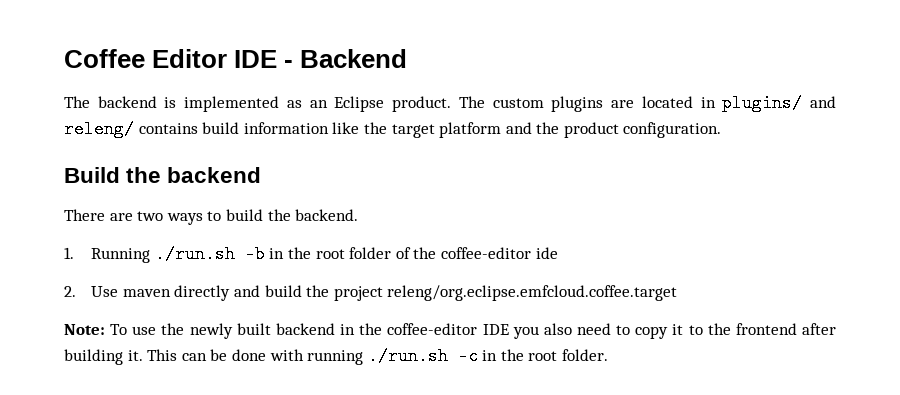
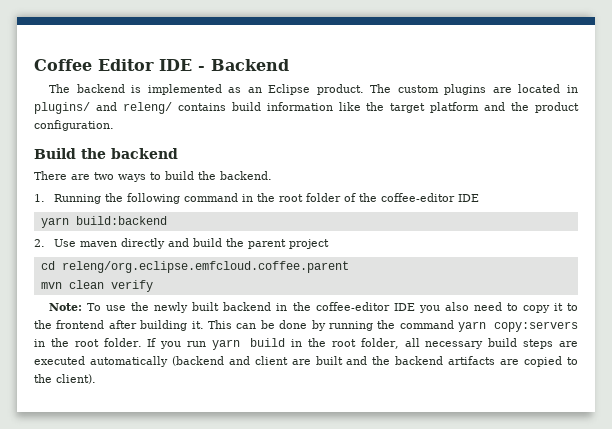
- 1. Running ./run.sh -b in the root folder of the coffee-editor ide
+ 1. Running the following command in the root folder of the coffee-editor IDE
+ yarn build:backend
- 2. Use maven directly and build the project releng/org.eclipse.emfcloud.coffee.target
+ 2. Use maven directly and build the parent project
+ cd releng/org.eclipse.emfcloud.coffee.parent
+ mvn clean verify
- This can be done with running ./run.sh -c in the root folder.
+ This can be done by running the command yarn copy:servers in the root folder. If you run yarn build in the root folder, all necessary build steps are executed automatically (backend and client are built and the backend artifacts are copied to the client).

